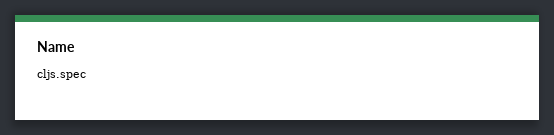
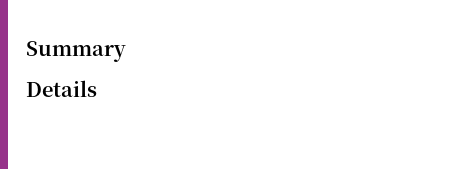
- Name
- cljs.spec
+ Summary
+ Details

